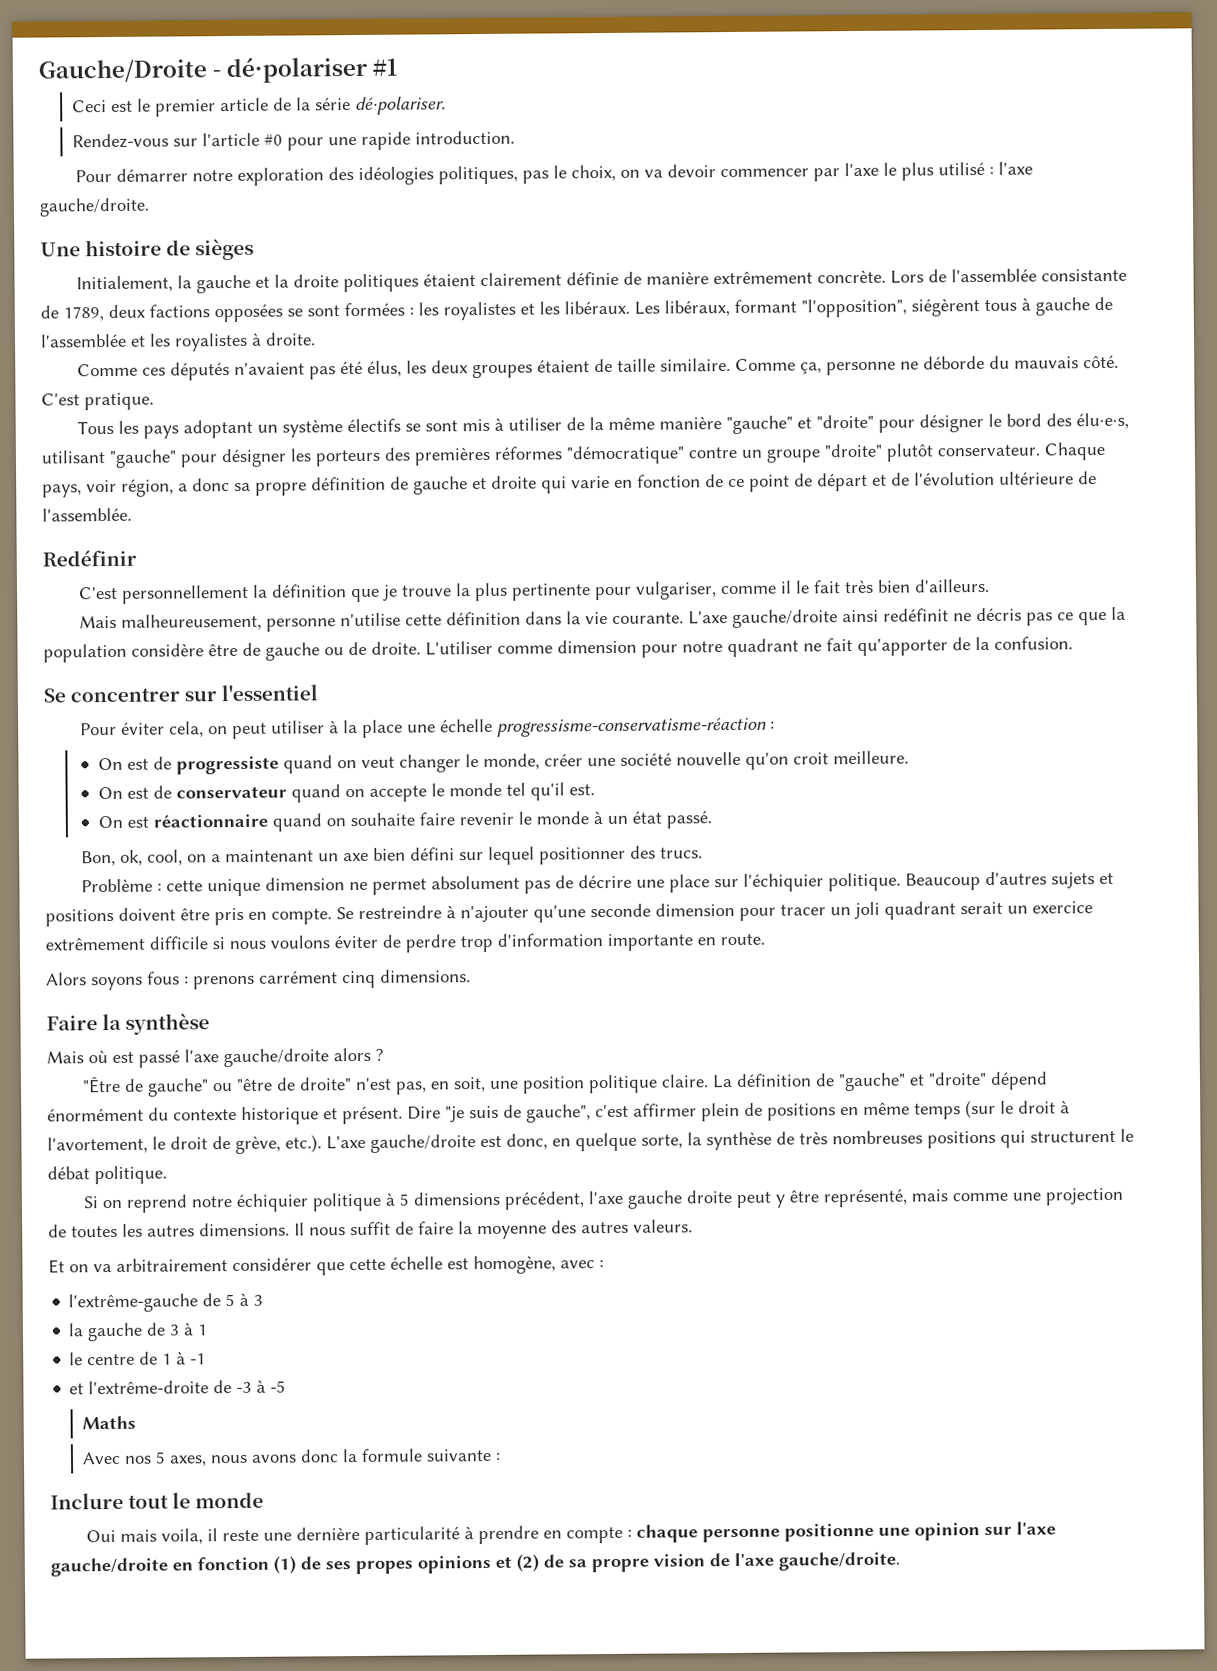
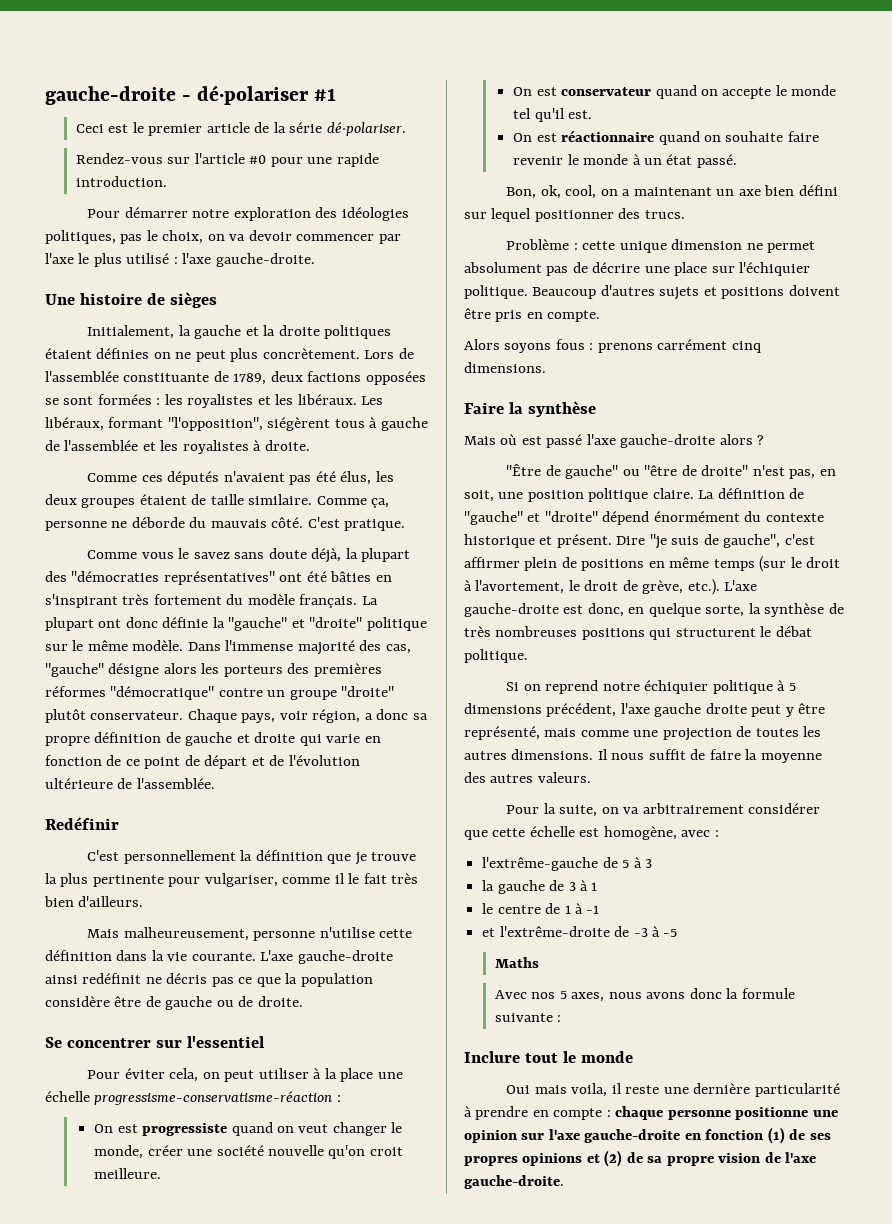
- Gauche/Droite - dé·polariser #1
+ gauche-droite - dé·polariser #1
- Pour démarrer notre exploration des idéologies politiques, pas le choix, on va devoir commencer par l'axe le plus utilisé : l'axe gauche/droite.
+ Pour démarrer notre exploration des idéologies politiques, pas le choix, on va devoir commencer par l'axe le plus utilisé : l'axe gauche-droite.
- Initialement, la gauche et la droite politiques étaient clairement définie de manière extrêmement concrète.
+ Initialement, la gauche et la droite politiques étaient définies on ne peut plus concrètement.
- Lors de l'assemblée consistante de 1789, deux factions opposées se sont formées : les royalistes et les libéraux.
+ Lors de l'assemblée constituante de 1789, deux factions opposées se sont formées : les royalistes et les libéraux.
- Tous les pays adoptant un système électifs se sont mis à utiliser de la même manière "gauche" et "droite" pour désigner le bord des élu·e·s, utilisant "gauche" pour désigner les porteurs des premières réformes "démocratique" contre un groupe "droite" plutôt conservateur.
+ Comme vous le savez sans doute déjà, la plupart des "démocraties représentatives" ont été bâties en s'inspirant très fortement du modèle français. La plupart ont donc définie la "gauche" et "droite" politique sur le même modèle. Dans l'immense majorité des cas, "gauche" désigne alors les porteurs des premières réformes "démocratique" contre un groupe "droite" plutôt conservateur.
- L'axe gauche/droite ainsi redéfinit ne décris pas ce que la population considère être de gauche ou de droite. L'utiliser comme dimension pour notre quadrant ne fait qu'apporter de la confusion.
+ L'axe gauche-droite ainsi redéfinit ne décris pas ce que la population considère être de gauche ou de droite.
- On est de progressiste quand on veut changer le monde, créer une société nouvelle qu'on croit meilleure.
+ On est progressiste quand on veut changer le monde, créer une société nouvelle qu'on croit meilleure.
- On est de conservateur quand on accepte le monde tel qu'il est.
+ On est conservateur quand on accepte le monde tel qu'il est.
- Se restreindre à n'ajouter qu'une seconde dimension pour tracer un joli quadrant serait un exercice extrêmement difficile si nous voulons éviter de perdre trop d'information importante en route.
- Mais où est passé l'axe gauche/droite alors ?
+ Mais où est passé l'axe gauche-droite alors ?
- Dire "je suis de gauche", c'est affirmer plein de positions en même temps (sur le droit à l'avortement, le droit de grève, etc.). L'axe gauche/droite est donc, en quelque sorte, la synthèse de très nombreuses positions qui structurent le débat politique.
+ Dire "je suis de gauche", c'est affirmer plein de positions en même temps (sur le droit à l'avortement, le droit de grève, etc.). L'axe gauche-droite est donc, en quelque sorte, la synthèse de très nombreuses positions qui structurent le débat politique.
- Et on va arbitrairement considérer que cette échelle est homogène, avec :
+ Pour la suite, on va arbitrairement considérer que cette échelle est homogène, avec :
- Oui mais voila, il reste une dernière particularité à prendre en compte : chaque personne positionne une opinion sur l'axe gauche/droite en fonction (1) de ses propes opinions et (2) de sa propre vision de l'axe gauche/droite.
+ Oui mais voila, il reste une dernière particularité à prendre en compte : chaque personne positionne une opinion sur l'axe gauche-droite en fonction (1) de ses propres opinions et (2) de sa propre vision de l'axe gauche-droite.

